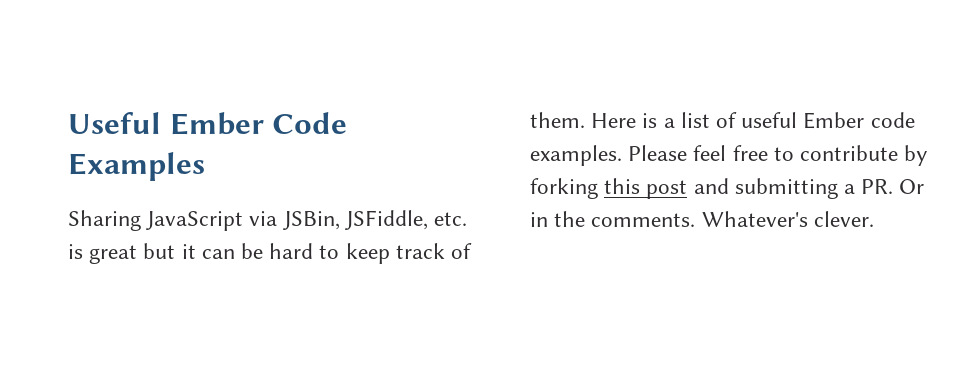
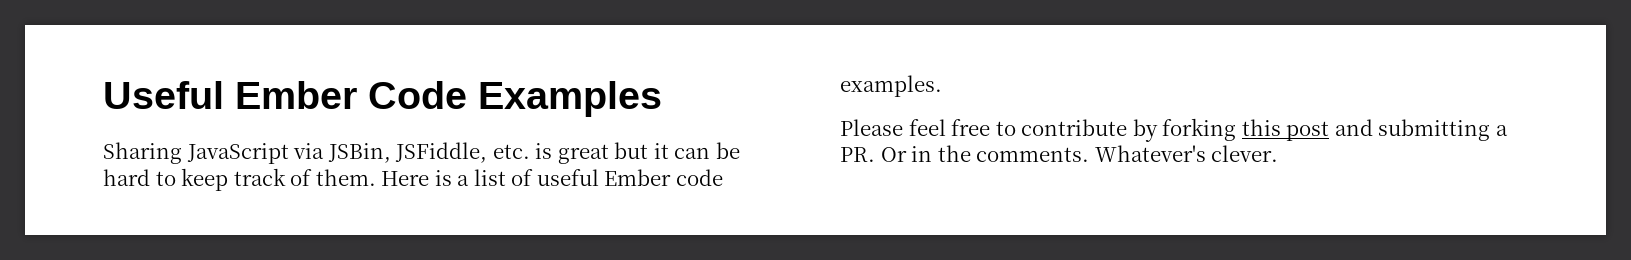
- Here is a list of useful Ember code examples. Please feel free to contribute by forking this post and submitting a PR. Or in the comments.
+ Here is a list of useful Ember code examples.
+ Please feel free to contribute by forking this post and submitting a PR. Or in the comments.

